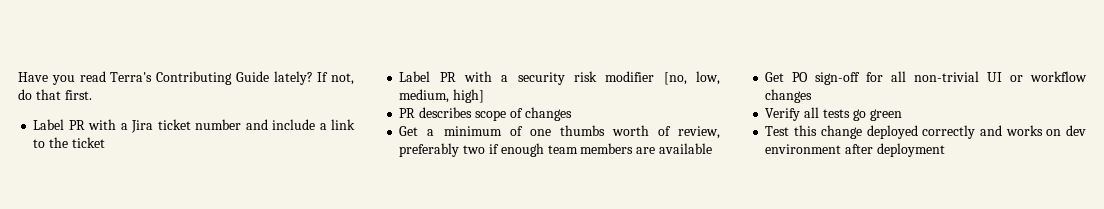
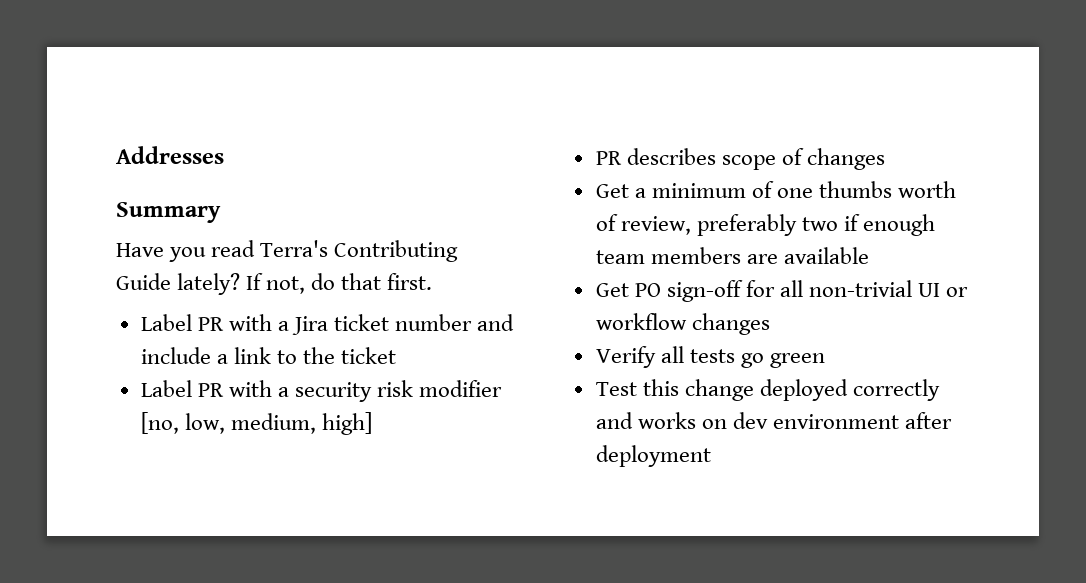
+ Addresses
+ Summary

